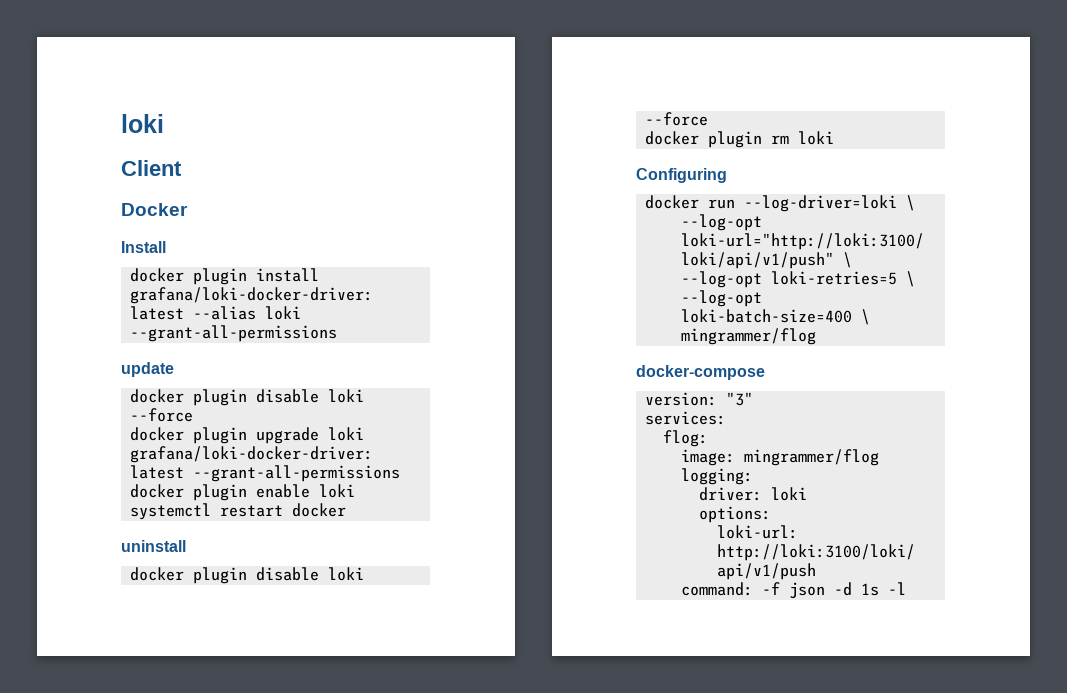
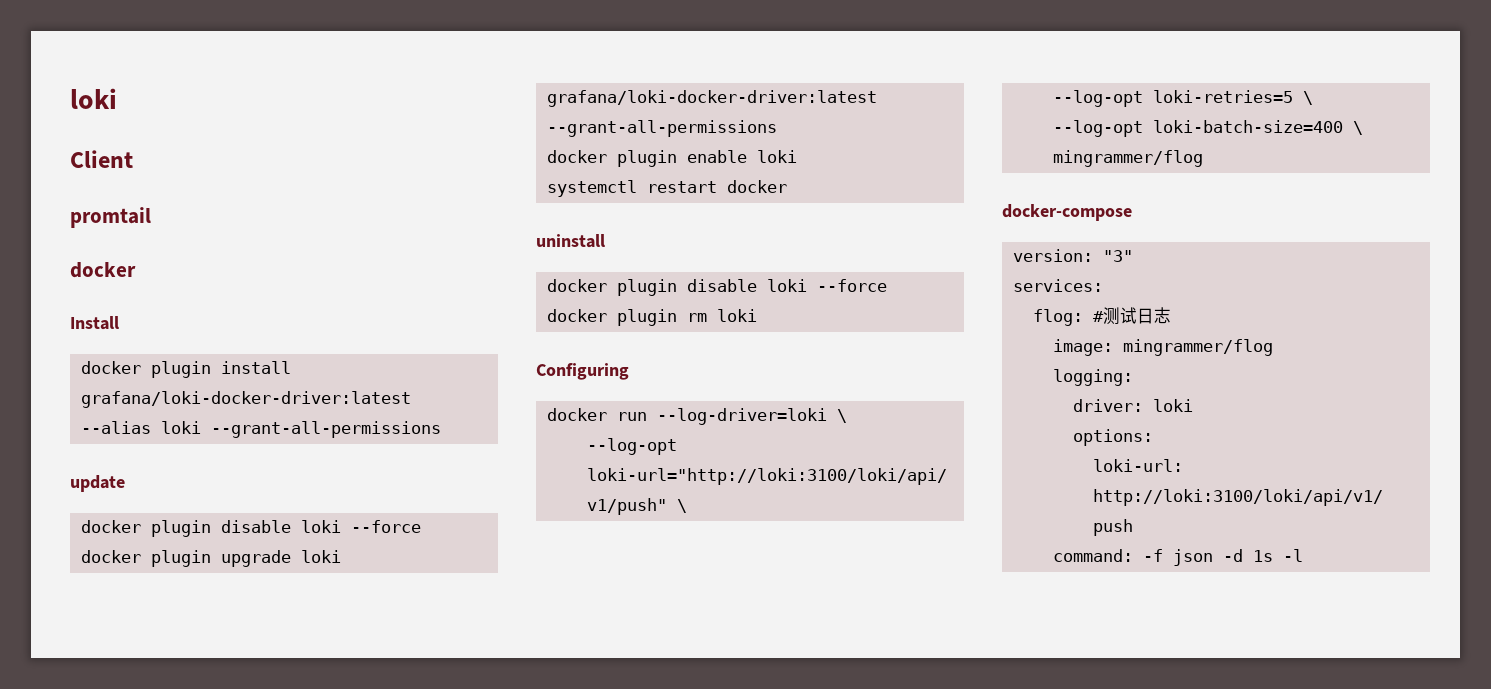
- Docker
+ promtail
+ docker
- flog:
+ flog: #测试日志

